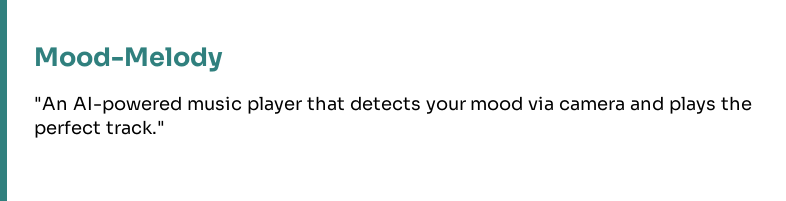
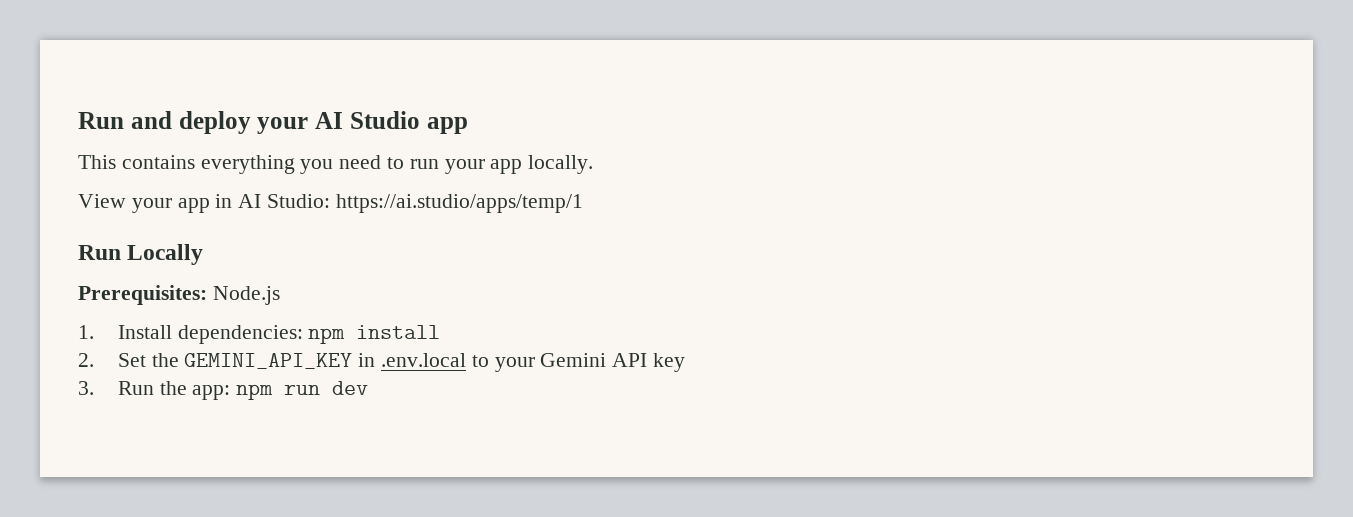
- Mood-Melody
- "An AI-powered music player that detects your mood via camera and plays the perfect track."
+ Run and deploy your AI Studio app
+ This contains everything you need to run your app locally.
+ View your app in AI Studio: https://ai.studio/apps/temp/1
+ Run Locally
+ Prerequisites: Node.js
+ 1. Install dependencies: npm install
+ 2. Set the GEMINI_API_KEY in .env.local to your Gemini API key
+ 3. Run the app: npm run dev

